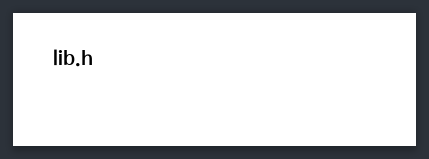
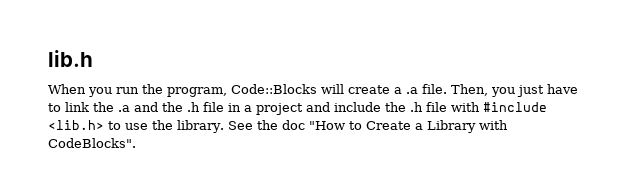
+ When you run the program, Code::Blocks will create a .a file. Then, you just have to link the .a and the .h file in a project and include the .h file with #include <lib.h> to use the library. See the doc "How to Create a Library with CodeBlocks".

